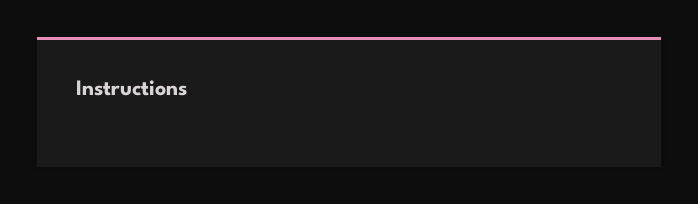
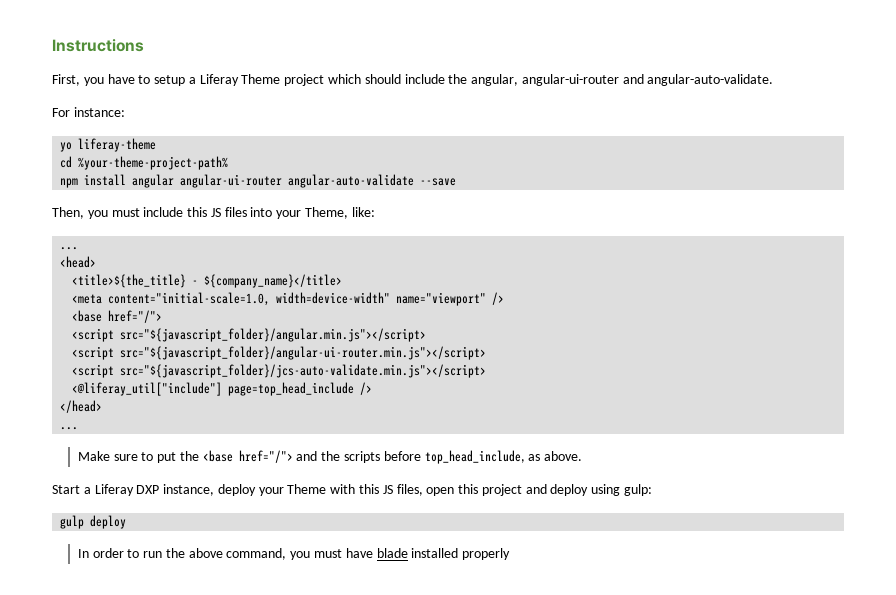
+ First, you have to setup a Liferay Theme project which should include the angular, angular-ui-router and angular-auto-validate.
+ For instance:
+ yo liferay-theme
+ cd %your-theme-project-path%
+ npm install angular angular-ui-router angular-auto-validate --save
+ Then, you must include this JS files into your Theme, like:
+ ...
+ <head>
+ <title>${the_title} - ${company_name}</title>
+ <meta content="initial-scale=1.0, width=device-width" name="viewport" />
+ <base href="/">
+ <script src="${javascript_folder}/angular.min.js"></script>
+ <script src="${javascript_folder}/angular-ui-router.min.js"></script>
+ <script src="${javascript_folder}/jcs-auto-validate.min.js"></script>
+ <@liferay_util["include"] page=top_head_include />
+ </head>
+ ...
+ Make sure to put the <base href="/"> and the scripts before top_head_include, as above.
+ Start a Liferay DXP instance, deploy your Theme with this JS files, open this project and deploy using gulp:
+ gulp deploy
+ In order to run the above command, you must have blade installed properly

